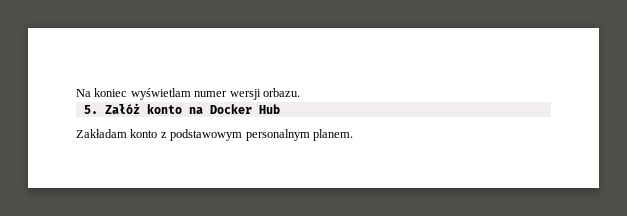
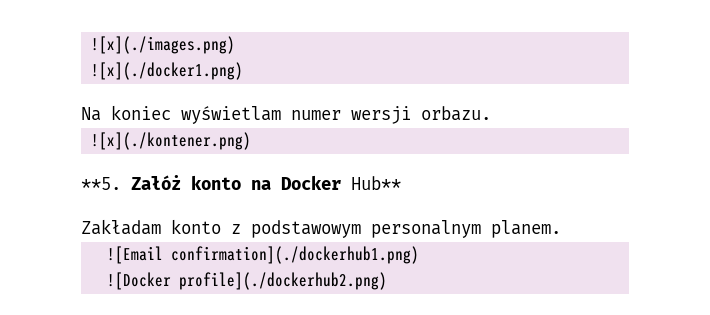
+ ![x](./images.png)
+ ![x](./docker1.png)
- 5. Załóż konto na Docker Hub
+ ![x](./kontener.png)
+ **5. Załóż konto na Docker Hub**
+ ![Email confirmation](./dockerhub1.png)
+ ![Docker profile](./dockerhub2.png)

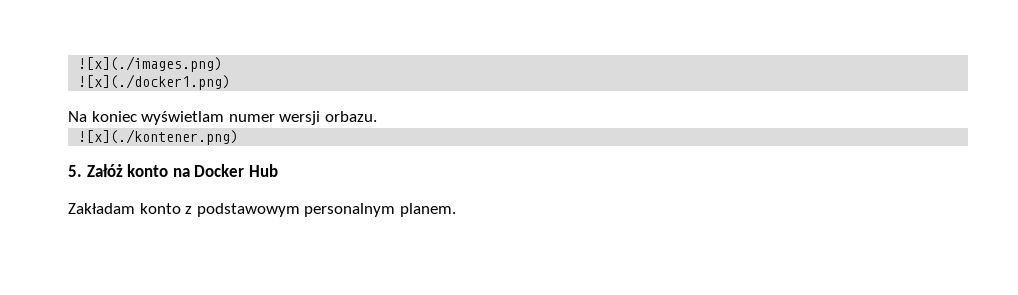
- **5. Załóż konto na Docker Hub**
+ 5. Załóż konto na Docker Hub
- ![Email confirmation](./dockerhub1.png)
- ![Docker profile](./dockerhub2.png)

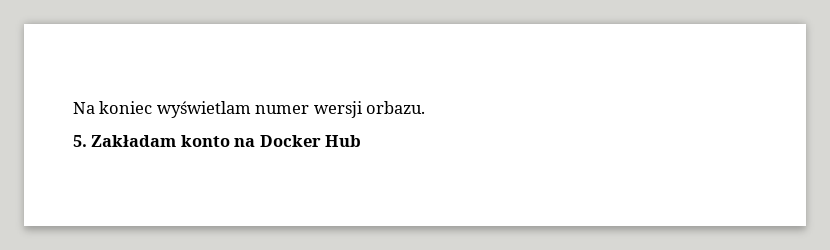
- ![x](./images.png)
- ![x](./docker1.png)
- ![x](./kontener.png)
- 5. Załóż konto na Docker Hub
+ 5. Zakładam konto na Docker Hub
- Zakładam konto z podstawowym personalnym planem.

